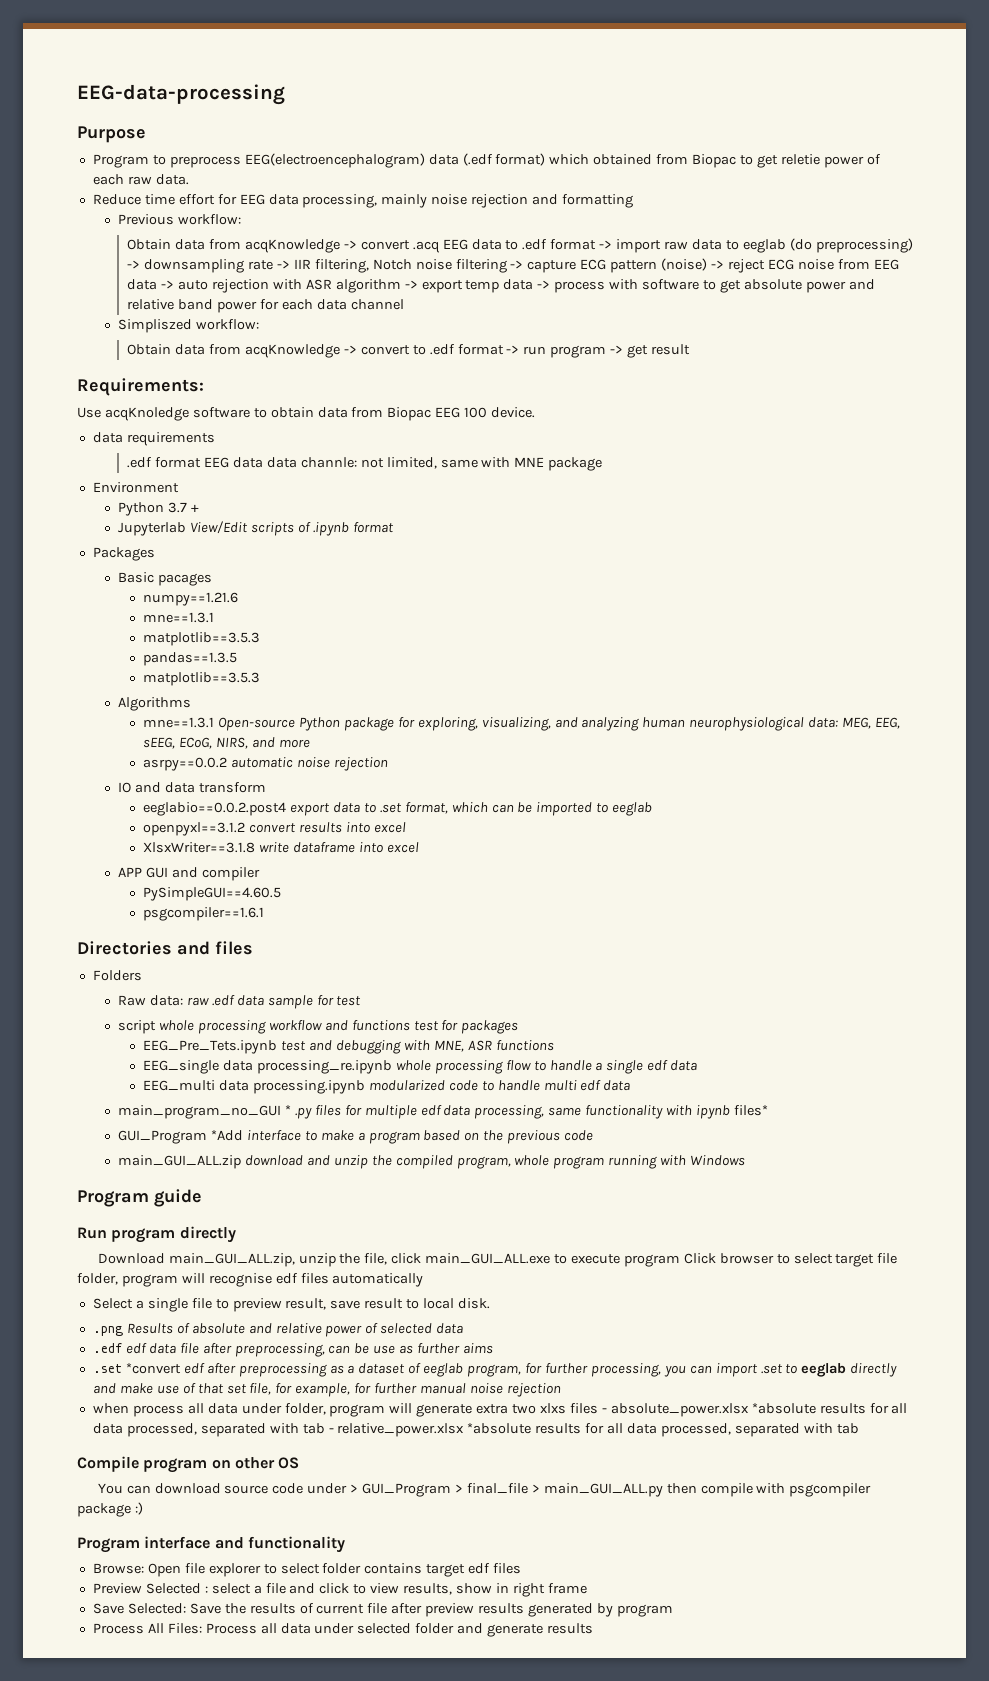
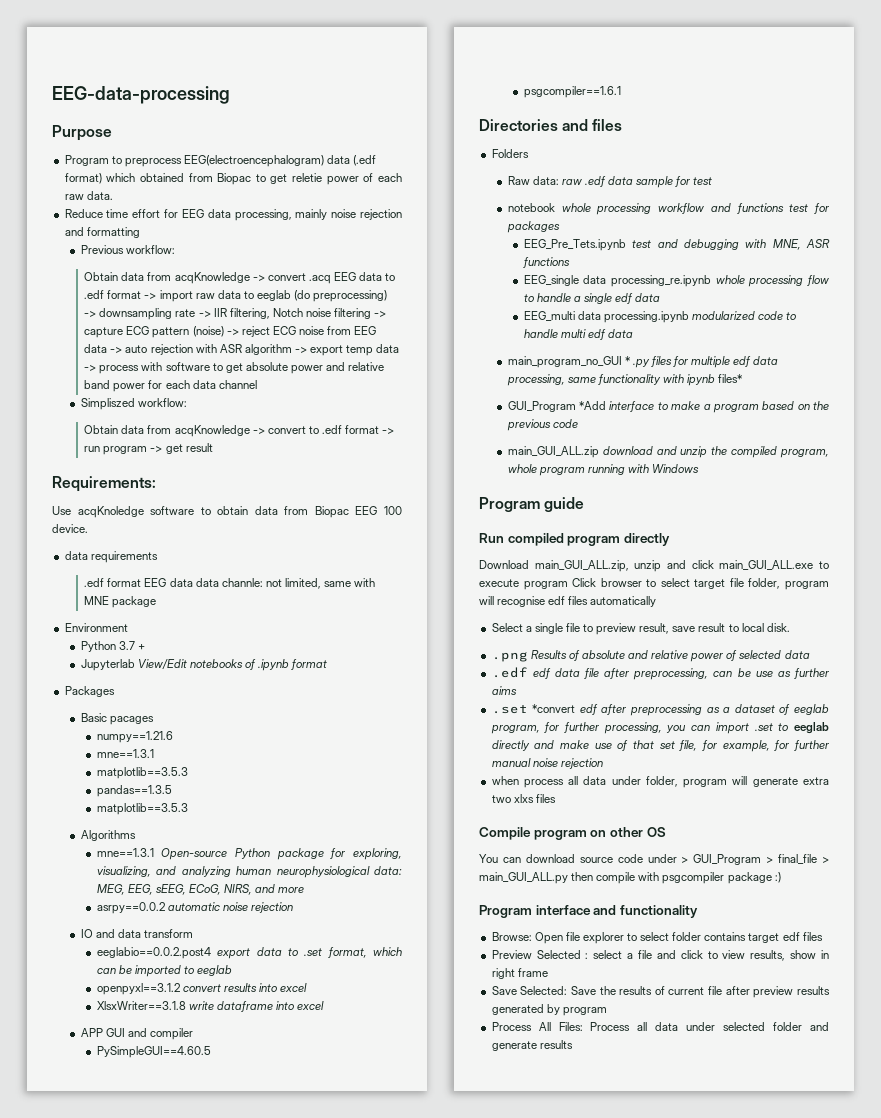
- Jupyterlab View/Edit scripts of .ipynb format
+ Jupyterlab View/Edit notebooks of .ipynb format
- script whole processing workflow and functions test for packages
+ notebook whole processing workflow and functions test for packages
- Run program directly
+ Run compiled program directly
- Download main_GUI_ALL.zip, unzip the file, click main_GUI_ALL.exe to execute program Click browser to select target file folder, program will recognise edf files automatically
+ Download main_GUI_ALL.zip, unzip and click main_GUI_ALL.exe to execute program Click browser to select target file folder, program will recognise edf files automatically
- when process all data under folder, program will generate extra two xlxs files - absolute_power.xlsx *absolute results for all data processed, separated with tab - relative_power.xlsx *absolute results for all data processed, separated with tab
+ when process all data under folder, program will generate extra two xlxs files

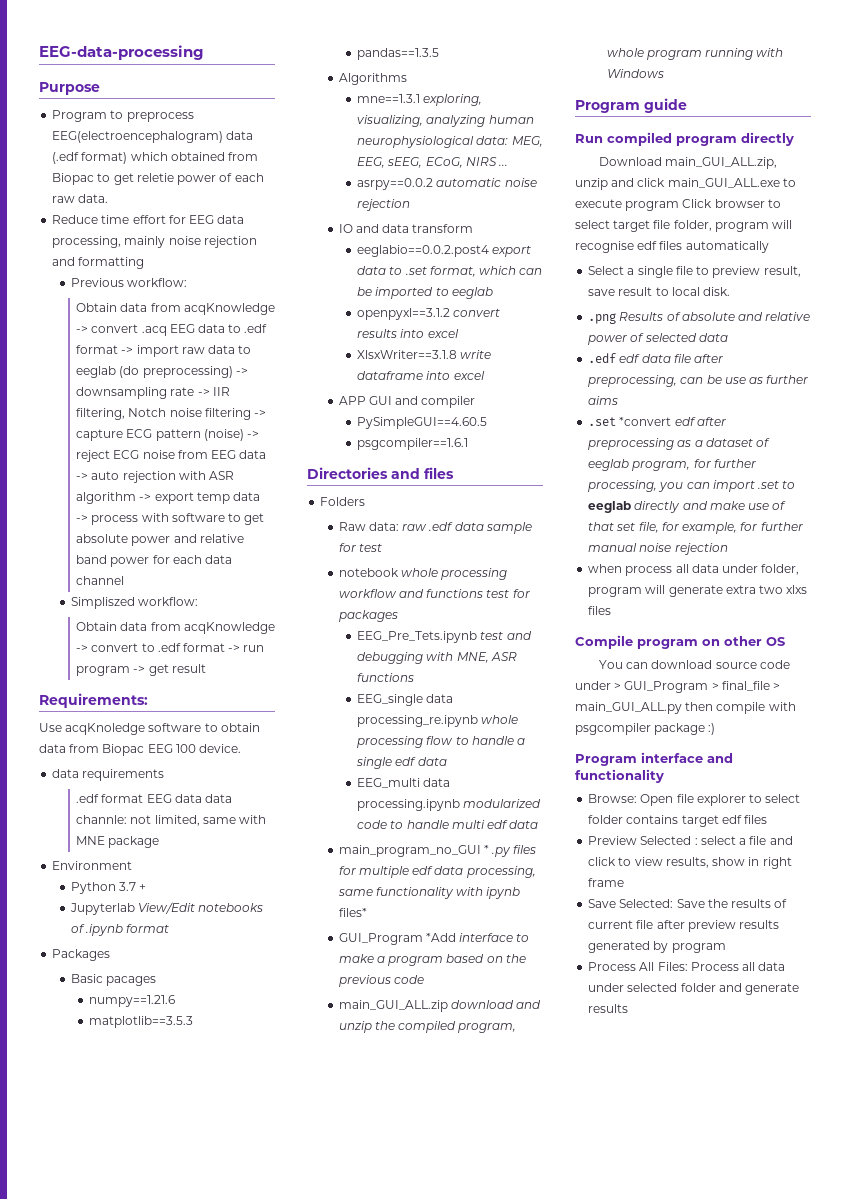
  numpy==1.21.6
- mne==1.3.1
  pandas==1.3.5
- matplotlib==3.5.3
- mne==1.3.1 Open-source Python package for exploring, visualizing, and analyzing human neurophysiological data: MEG, EEG, sEEG, ECoG, NIRS, and more
+ mne==1.3.1 exploring, visualizing, analyzing human neurophysiological data: MEG, EEG, sEEG, ECoG, NIRS ...

